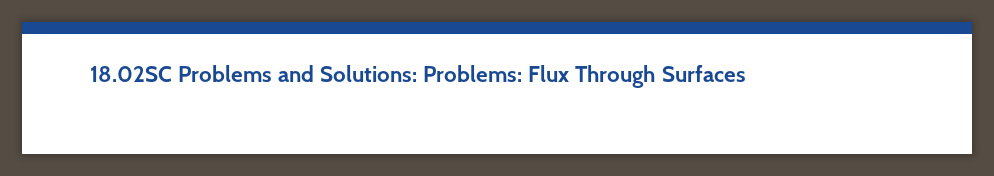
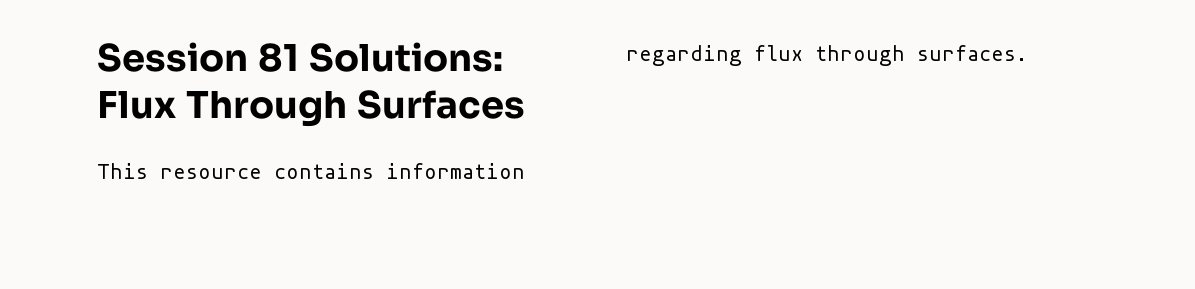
- 18.02SC Problems and Solutions: Problems: Flux Through Surfaces
+ Session 81 Solutions: Flux Through Surfaces
+ This resource contains information regarding flux through surfaces.

